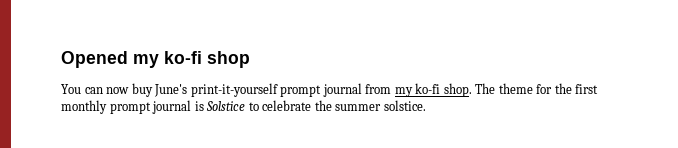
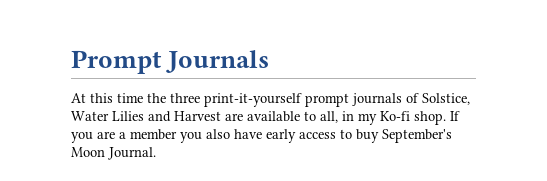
- Opened my ko-fi shop
- You can now buy June's print-it-yourself prompt journal from my ko-fi shop. The theme for the first monthly prompt journal is Solstice to celebrate the summer solstice.
+ Prompt Journals
+ At this time the three print-it-yourself prompt journals of Solstice, Water Lilies and Harvest are available to all, in my Ko-fi shop. If you are a member you also have early access to buy September's Moon Journal.

